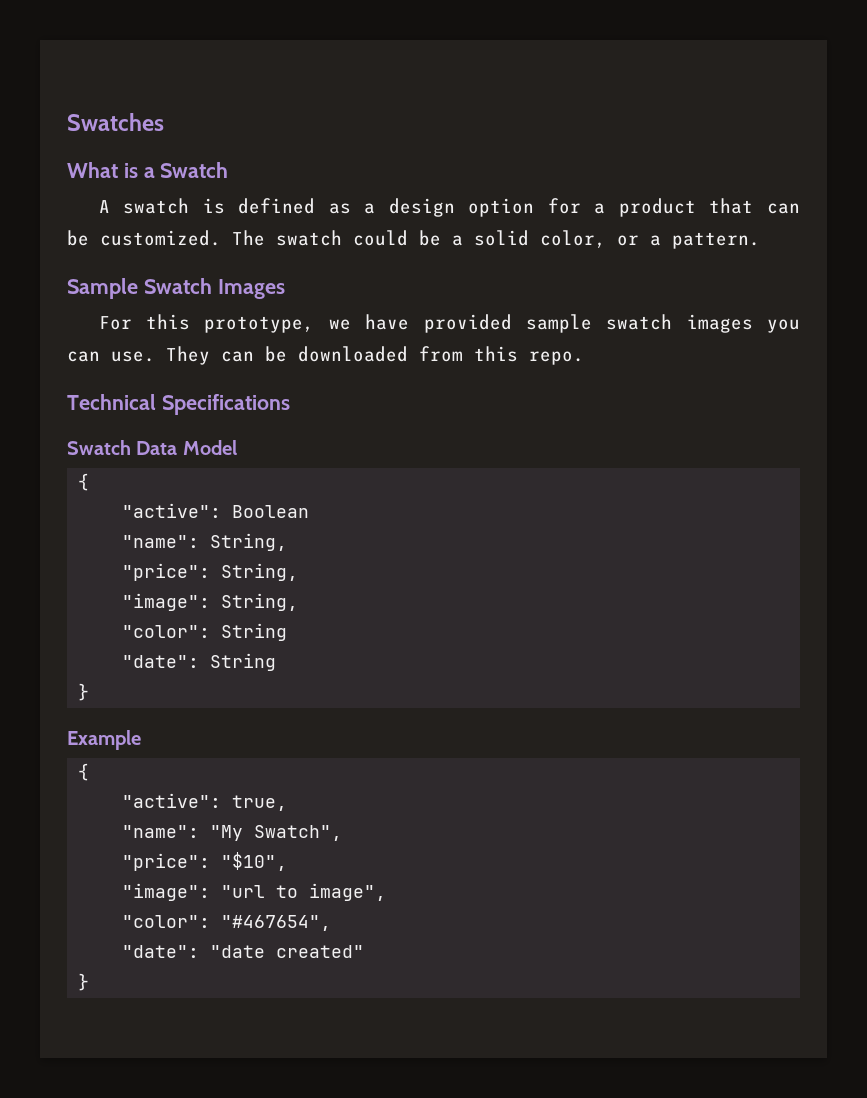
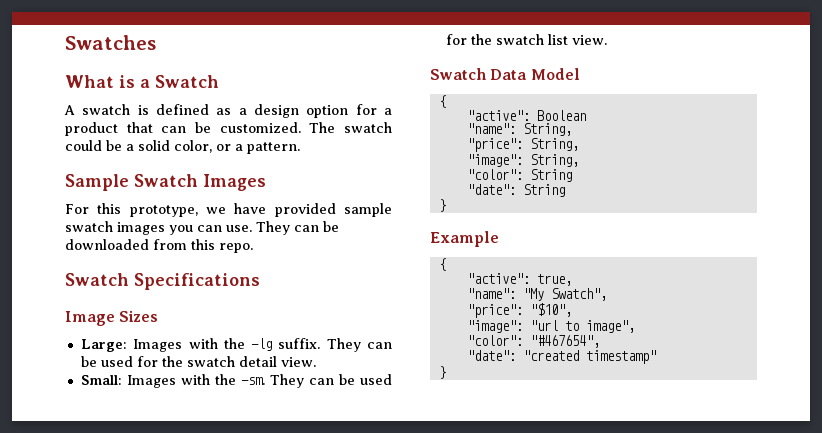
- Technical Specifications
+ Swatch Specifications
+ Image Sizes
+ Large: Images with the -lg suffix. They can be used for the swatch detail view.
+ Small: Images with the -sm. They can be used for the swatch list view.
- "date": "date created"
+ "date": "created timestamp"

